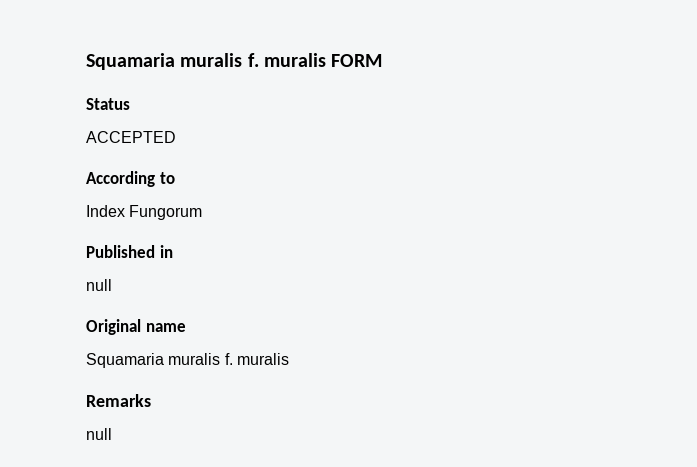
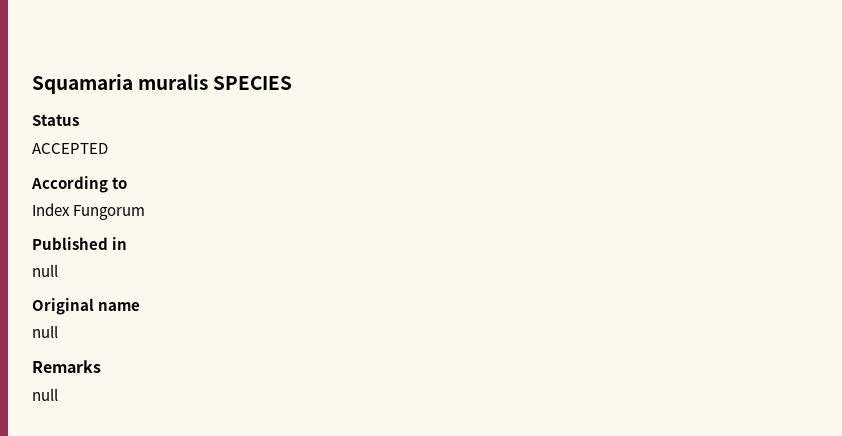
- Squamaria muralis f. muralis FORM
+ Squamaria muralis SPECIES
  Original name
- Squamaria muralis f. muralis
+ null

